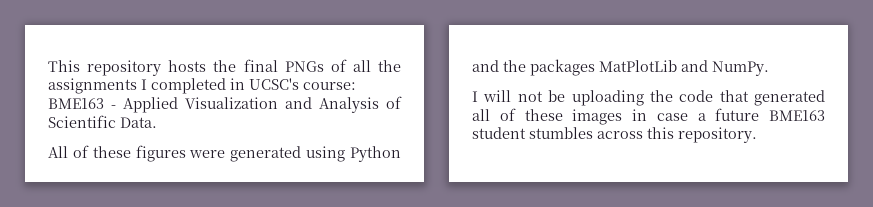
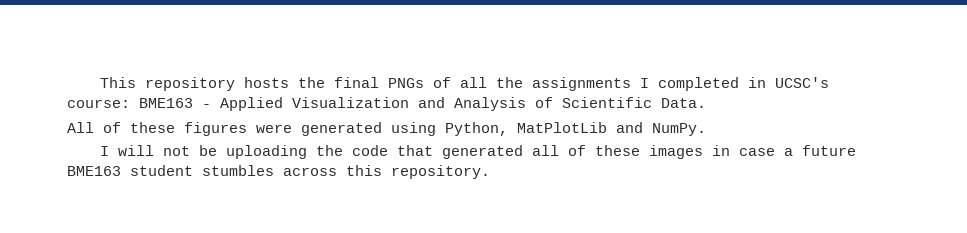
- All of these figures were generated using Python and the packages MatPlotLib and NumPy.
+ All of these figures were generated using Python, MatPlotLib and NumPy.

